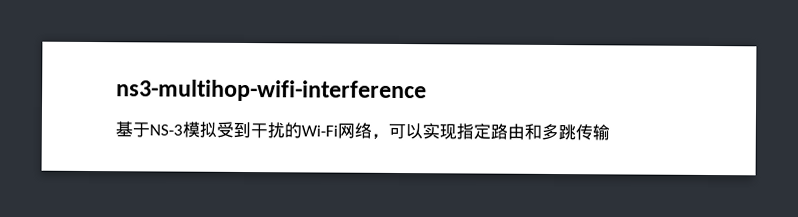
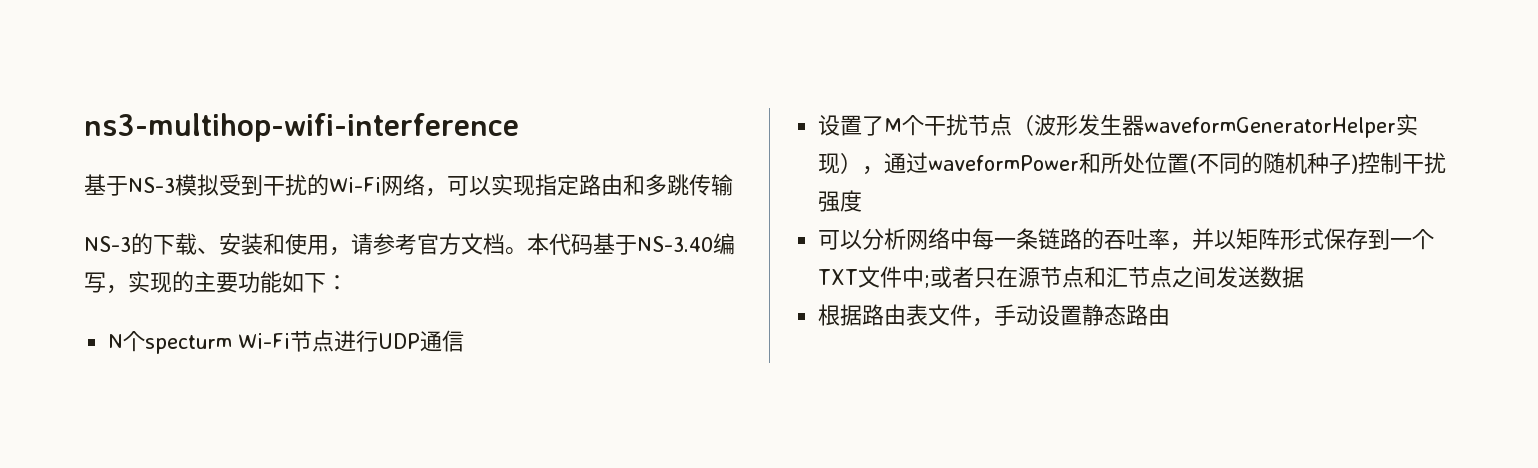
+ NS-3的下载、安装和使用，请参考官方文档。本代码基于NS-3.40编写，实现的主要功能如下：
+ N个specturm Wi-Fi节点进行UDP通信
+ 设置了M个干扰节点（波形发生器waveformGeneratorHelper实现），通过waveformPower和所处位置(不同的随机种子)控制干扰强度
+ 可以分析网络中每一条链路的吞吐率，并以矩阵形式保存到一个TXT文件中;或者只在源节点和汇节点之间发送数据
+ 根据路由表文件，手动设置静态路由

